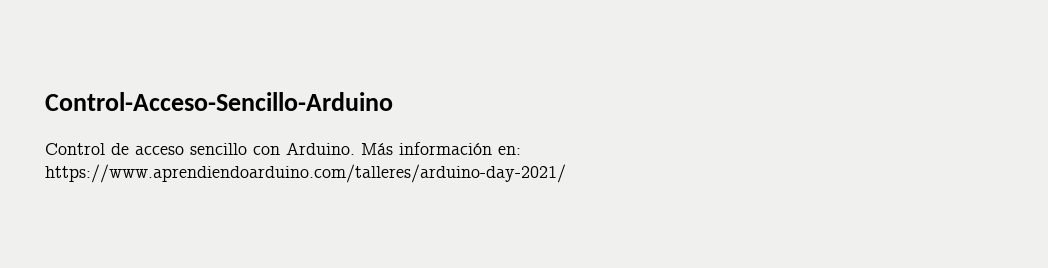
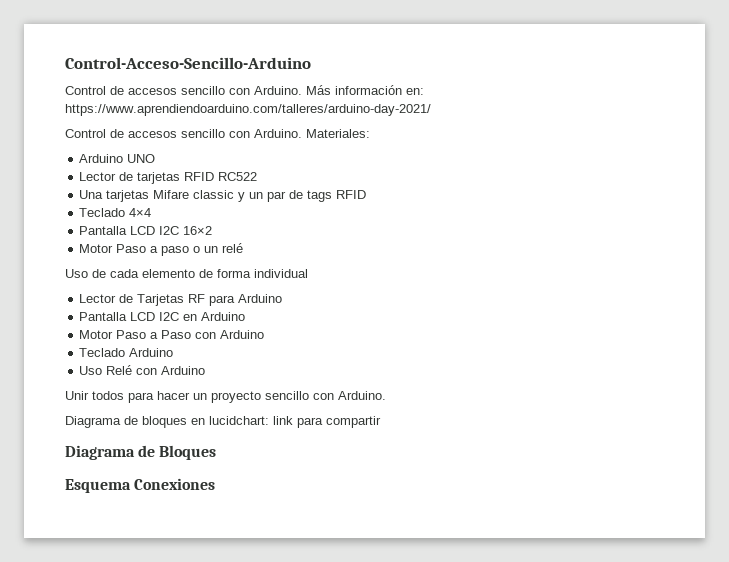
  Control-Acceso-Sencillo-Arduino
- Control de acceso sencillo con Arduino.
+ Control de accesos sencillo con Arduino.
+ Control de accesos sencillo con Arduino. Materiales:
+ Arduino UNO
+ Lector de tarjetas RFID RC522
+ Una tarjetas Mifare classic y un par de tags RFID
+ Teclado 4×4
+ Pantalla LCD I2C 16×2
+ Motor Paso a paso o un relé
+ Uso de cada elemento de forma individual
+ Lector de Tarjetas RF para Arduino
+ Pantalla LCD I2C en Arduino
+ Motor Paso a Paso con Arduino
+ Teclado Arduino
+ Uso Relé con Arduino
+ Unir todos para hacer un proyecto sencillo con Arduino.
+ Diagrama de bloques en lucidchart: link para compartir
+ Diagrama de Bloques
+ Esquema Conexiones

